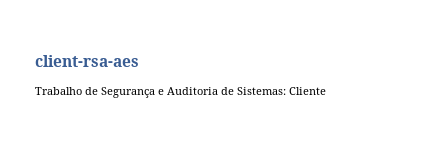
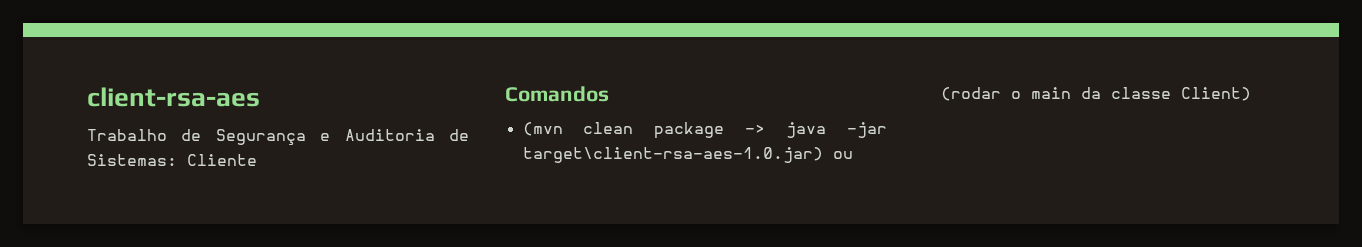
+ Comandos
+ (mvn clean package -> java -jar target\client-rsa-aes-1.0.jar) ou (rodar o main da classe Client)

